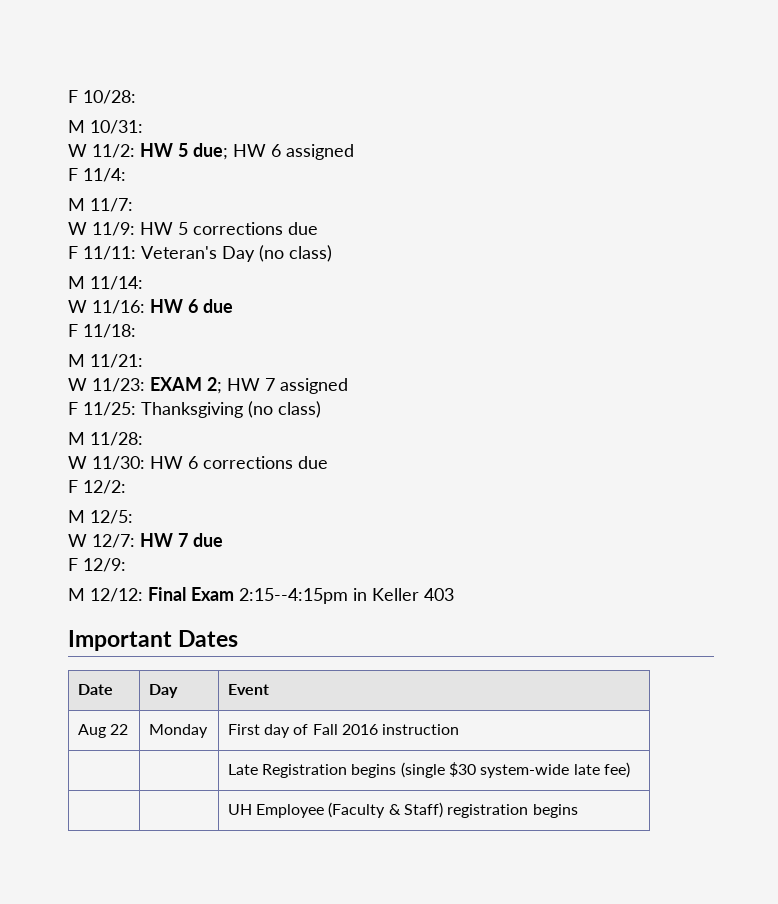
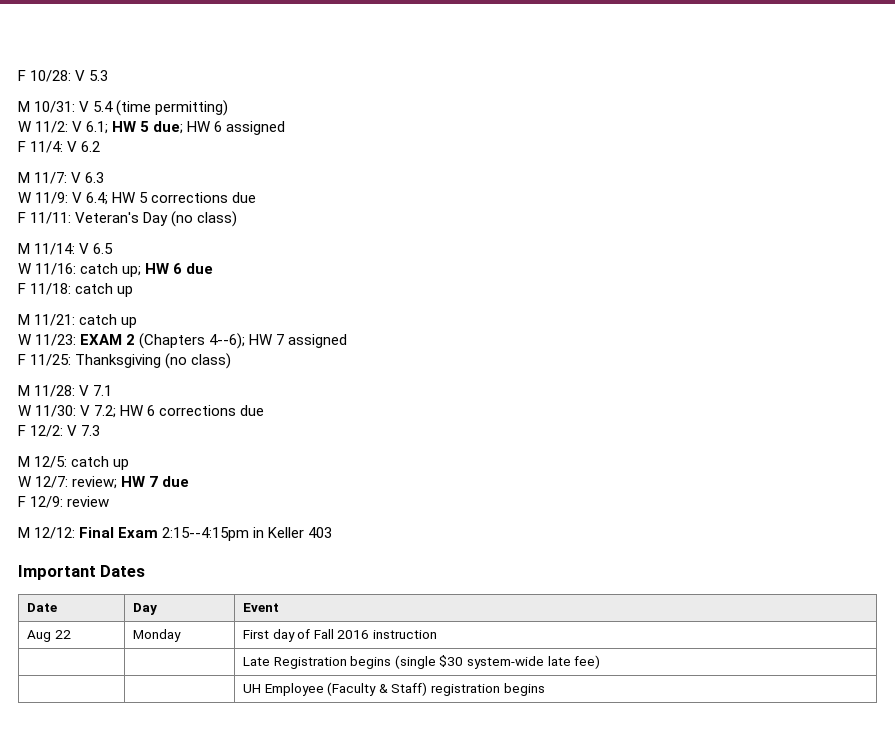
- F 10/28:
+ F 10/28: V 5.3
- M 10/31:
+ M 10/31: V 5.4 (time permitting)
- W 11/2: HW 5 due; HW 6 assigned
+ W 11/2: V 6.1; HW 5 due; HW 6 assigned
- F 11/4:
+ F 11/4: V 6.2
- M 11/7:
+ M 11/7: V 6.3
- W 11/9: HW 5 corrections due
+ W 11/9: V 6.4; HW 5 corrections due
- M 11/14:
+ M 11/14: V 6.5
- W 11/16: HW 6 due
+ W 11/16: catch up; HW 6 due
- F 11/18:
+ F 11/18: catch up
- M 11/21:
+ M 11/21: catch up
- W 11/23: EXAM 2; HW 7 assigned
+ W 11/23: EXAM 2 (Chapters 4--6); HW 7 assigned
- M 11/28:
+ M 11/28: V 7.1
- W 11/30: HW 6 corrections due
+ W 11/30: V 7.2; HW 6 corrections due
- F 12/2:
+ F 12/2: V 7.3
- M 12/5:
+ M 12/5: catch up
- W 12/7: HW 7 due
+ W 12/7: review; HW 7 due
- F 12/9:
+ F 12/9: review

